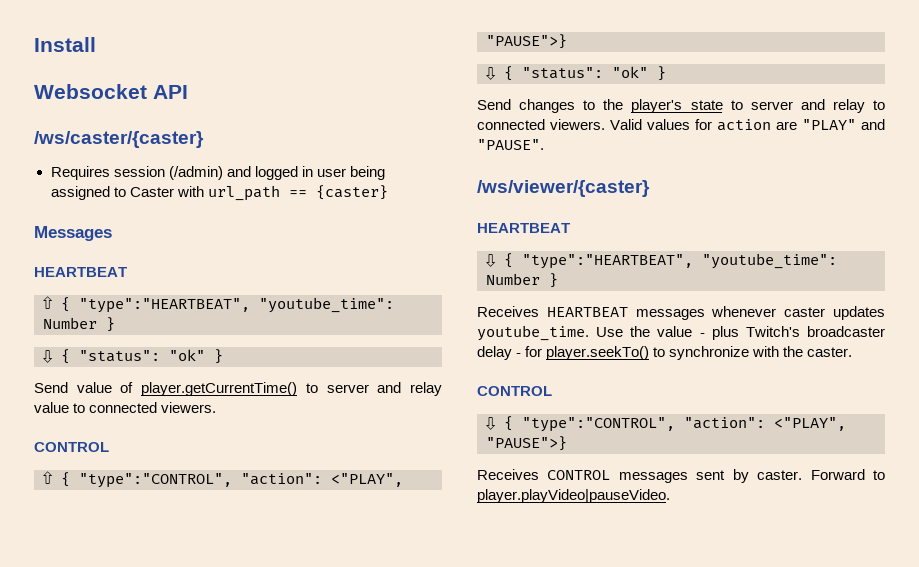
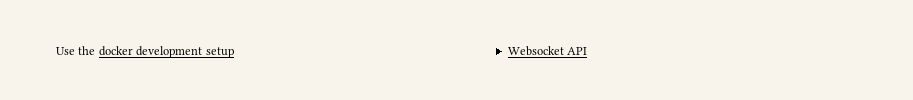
- Install
+ Use the docker development setup
  Websocket API
- /ws/caster/{caster}
- Requires session (/admin) and logged in user being assigned to Caster with url_path == {caster}
- Messages
- HEARTBEAT
- ⇧ { "type":"HEARTBEAT", "youtube_time": Number }
- ⇩ { "status": "ok" }
- Send value of player.getCurrentTime() to server and relay value to connected viewers.
- CONTROL
- ⇧ { "type":"CONTROL", "action": <"PLAY", "PAUSE">}
- ⇩ { "status": "ok" }
- Send changes to the player's state to server and relay to connected viewers. Valid values for action are "PLAY" and "PAUSE".
- /ws/viewer/{caster}
- HEARTBEAT
- ⇩ { "type":"HEARTBEAT", "youtube_time": Number }
- Receives HEARTBEAT messages whenever caster updates youtube_time. Use the value - plus Twitch's broadcaster delay - for player.seekTo() to synchronize with the caster.
- CONTROL
- ⇩ { "type":"CONTROL", "action": <"PLAY", "PAUSE">}
- Receives CONTROL messages sent by caster. Forward to player.playVideo|pauseVideo.

